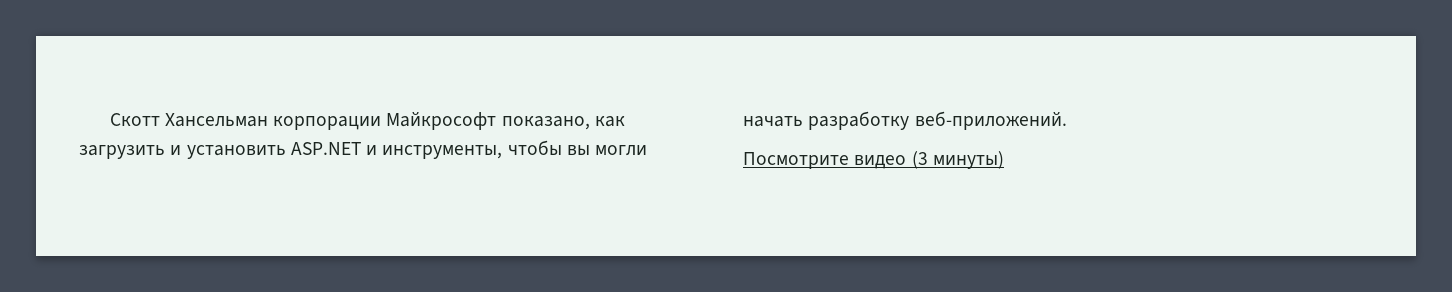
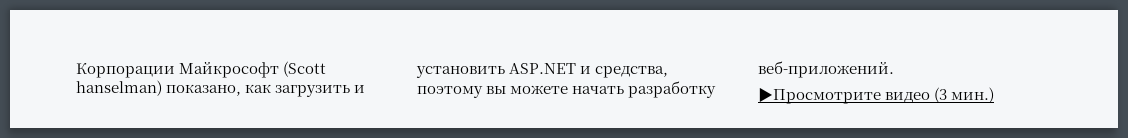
- Скотт Хансельман корпорации Майкрософт показано, как загрузить и установить ASP.NET и инструменты, чтобы вы могли начать разработку веб-приложений.
+ Корпорации Майкрософт (Scott hanselman) показано, как загрузить и установить ASP.NET и средства, поэтому вы можете начать разработку веб-приложений.
- Посмотрите видео (3 минуты)
+ ▶Просмотрите видео (3 мин.)

